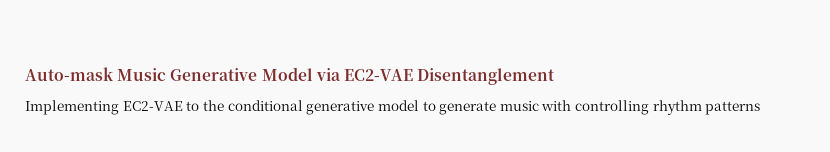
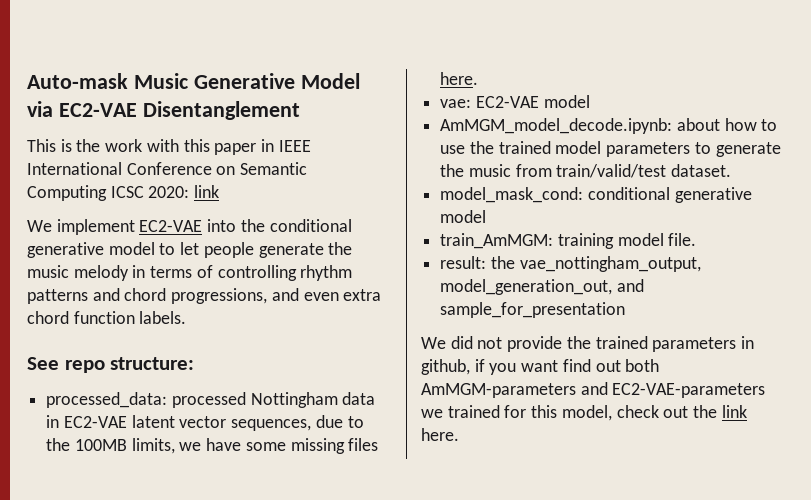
- Implementing EC2-VAE to the conditional generative model to generate music with controlling rhythm patterns
+ This is the work with this paper in IEEE International Conference on Semantic Computing ICSC 2020: link
+ We implement EC2-VAE into the conditional generative model to let people generate the music melody in terms of controlling rhythm patterns and chord progressions, and even extra chord function labels.
+ See repo structure:
+ processed_data: processed Nottingham data in EC2-VAE latent vector sequences, due to the 100MB limits, we have some missing files here.
+ vae: EC2-VAE model
+ AmMGM_model_decode.ipynb: about how to use the trained model parameters to generate the music from train/valid/test dataset.
+ model_mask_cond: conditional generative model
+ train_AmMGM: training model file.
+ result: the vae_nottingham_output, model_generation_out, and sample_for_presentation
+ We did not provide the trained parameters in github, if you want find out both AmMGM-parameters and EC2-VAE-parameters we trained for this model, check out the link here.

